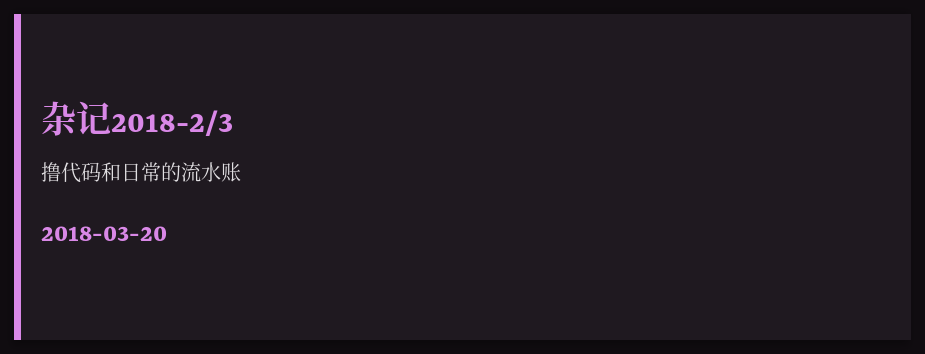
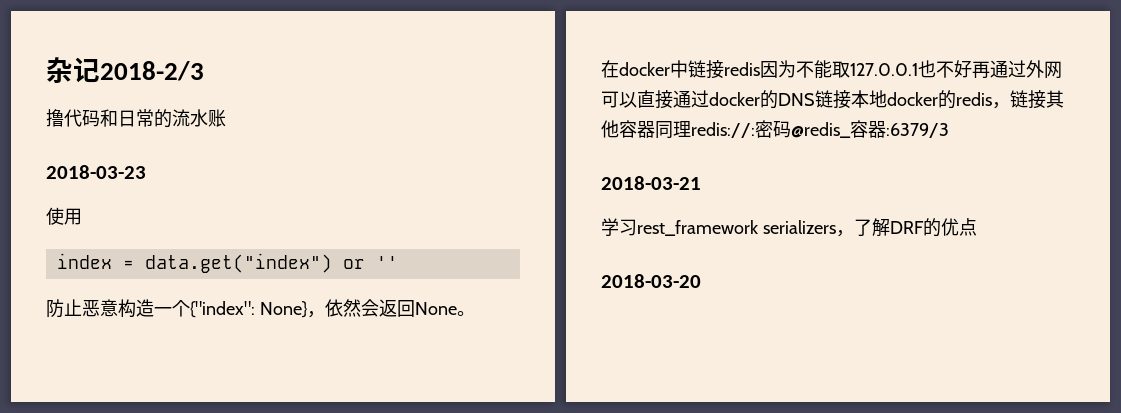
+ 2018-03-23
+ 使用
+ index = data.get("index") or ''
+ 防止恶意构造一个{"index": None}，依然会返回None。
+ 在docker中链接redis因为不能取127.0.0.1也不好再通过外网可以直接通过docker的DNS链接本地docker的redis，链接其他容器同理redis://:密码@redis_容器:6379/3
+ 2018-03-21
+ 学习rest_framework serializers，了解DRF的优点

